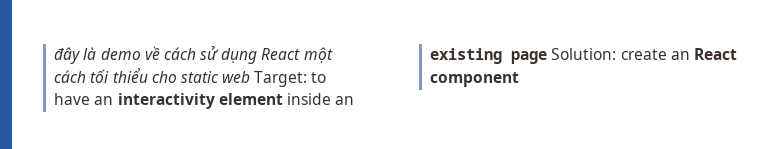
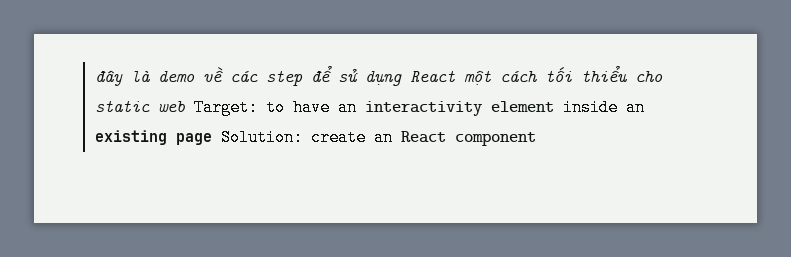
- đây là demo về cách sử dụng React một cách tối thiểu cho static web Target: to have an interactivity element inside an existing page Solution: create an React component
+ đây là demo về các step để sử dụng React một cách tối thiểu cho static web Target: to have an interactivity element inside an existing page Solution: create an React component

